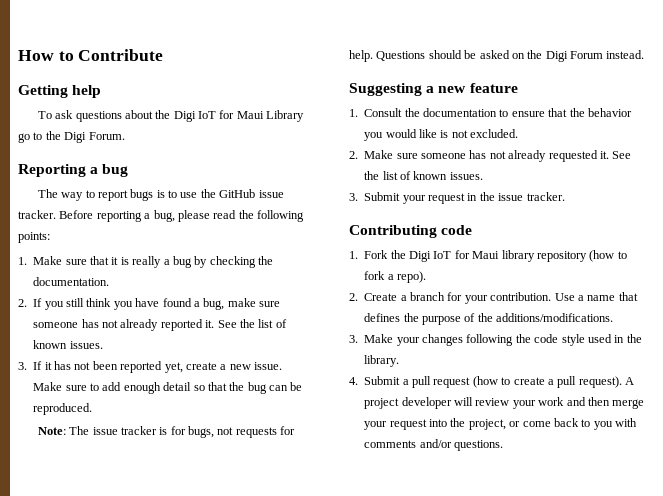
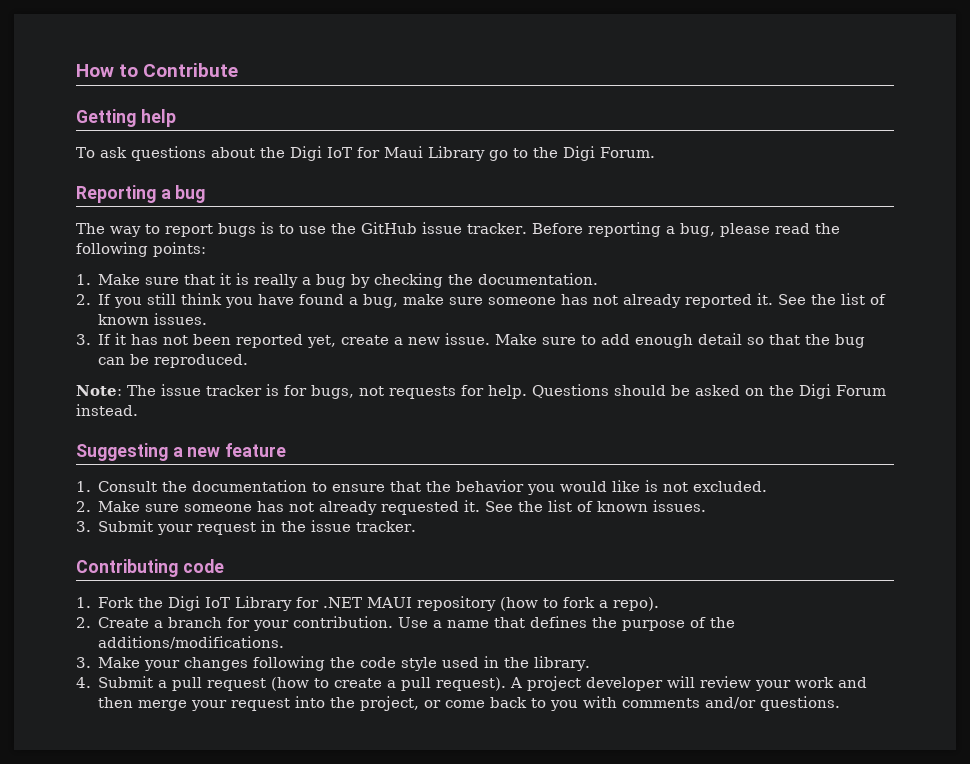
- 1. Fork the Digi IoT for Maui library repository (how to fork a repo).
+ 1. Fork the Digi IoT Library for .NET MAUI repository (how to fork a repo).

